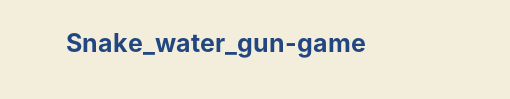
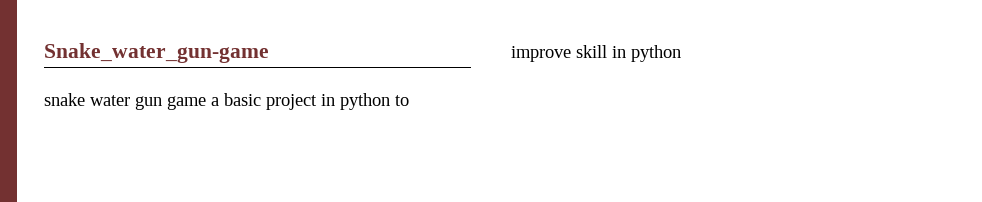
+ snake water gun game a basic project in python to improve skill in python

